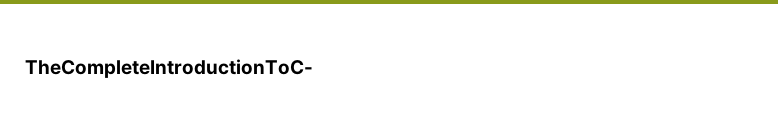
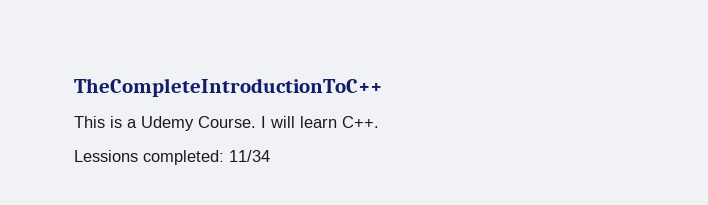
- TheCompleteIntroductionToC-
+ TheCompleteIntroductionToC++
+ This is a Udemy Course. I will learn C++.
+ Lessions completed: 11/34

